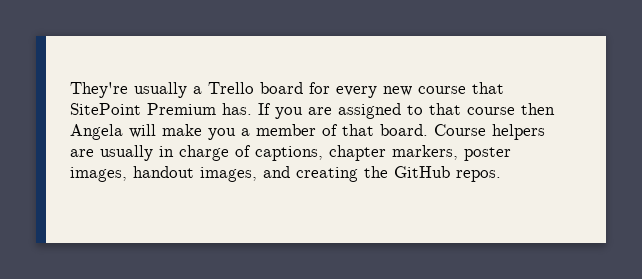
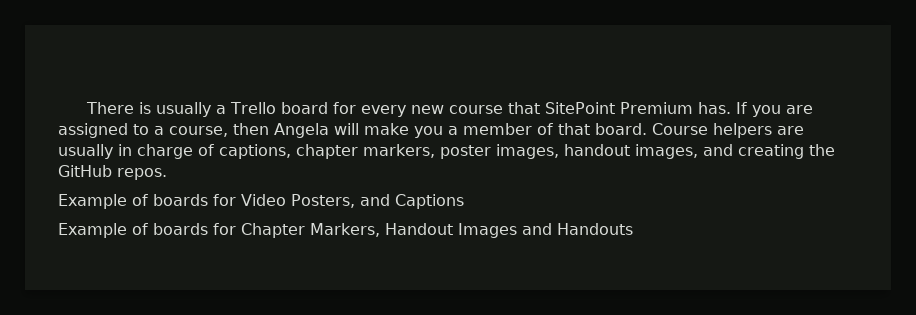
- They're usually a Trello board for every new course that SitePoint Premium has.
+ There is usually a Trello board for every new course that SitePoint Premium has.
- If you are assigned to that course then Angela will make you a member of that board.
+ If you are assigned to a course, then Angela will make you a member of that board.
+ Example of boards for Video Posters, and Captions
+ Example of boards for Chapter Markers, Handout Images and Handouts

